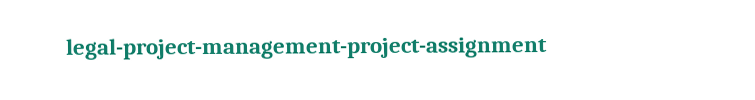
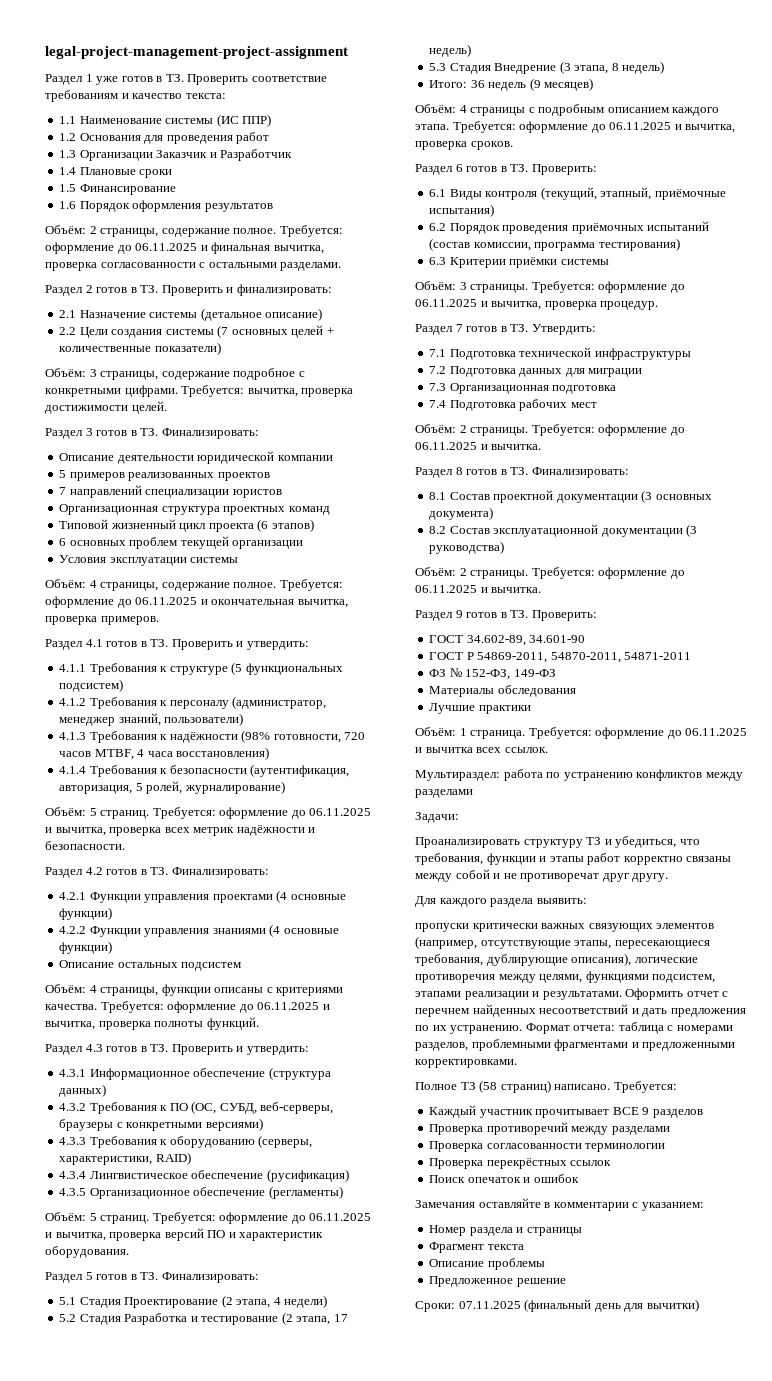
+ Раздел 1 уже готов в ТЗ. Проверить соответствие требованиям и качество текста:
+ 1.1 Наименование системы (ИС ППР)
+ 1.2 Основания для проведения работ
+ 1.3 Организации Заказчик и Разработчик
+ 1.4 Плановые сроки
+ 1.5 Финансирование
+ 1.6 Порядок оформления результатов
+ Объём: 2 страницы, содержание полное. Требуется: оформление до 06.11.2025 и финальная вычитка, проверка согласованности с остальными разделами.
+ Раздел 2 готов в ТЗ. Проверить и финализировать:
+ 2.1 Назначение системы (детальное описание)
+ 2.2 Цели создания системы (7 основных целей + количественные показатели)
+ Объём: 3 страницы, содержание подробное с конкретными цифрами. Требуется: вычитка, проверка достижимости целей.
+ Раздел 3 готов в ТЗ. Финализировать:
+ Описание деятельности юридической компании
+ 5 примеров реализованных проектов
+ 7 направлений специализации юристов
+ Организационная структура проектных команд
+ Типовой жизненный цикл проекта (6 этапов)
+ 6 основных проблем текущей организации
+ Условия эксплуатации системы
+ Объём: 4 страницы, содержание полное. Требуется: оформление до 06.11.2025 и окончательная вычитка, проверка примеров.
+ Раздел 4.1 готов в ТЗ. Проверить и утвердить:
+ 4.1.1 Требования к структуре (5 функциональных подсистем)
+ 4.1.2 Требования к персоналу (администратор, менеджер знаний, пользователи)
+ 4.1.3 Требования к надёжности (98% готовности, 720 часов MTBF, 4 часа восстановления)
+ 4.1.4 Требования к безопасности (аутентификация, авторизация, 5 ролей, журналирование)
+ Объём: 5 страниц. Требуется: оформление до 06.11.2025 и вычитка, проверка всех метрик надёжности и безопасности.
+ Раздел 4.2 готов в ТЗ. Финализировать:
+ 4.2.1 Функции управления проектами (4 основные функции)
+ 4.2.2 Функции управления знаниями (4 основные функции)
+ Описание остальных подсистем
+ Объём: 4 страницы, функции описаны с критериями качества. Требуется: оформление до 06.11.2025 и вычитка, проверка полноты функций.
+ Раздел 4.3 готов в ТЗ. Проверить и утвердить:
+ 4.3.1 Информационное обеспечение (структура данных)
+ 4.3.2 Требования к ПО (ОС, СУБД, веб-серверы, браузеры с конкретными версиями)
+ 4.3.3 Требования к оборудованию (серверы, характеристики, RAID)
+ 4.3.4 Лингвистическое обеспечение (русификация)
+ 4.3.5 Организационное обеспечение (регламенты)
+ Объём: 5 страниц. Требуется: оформление до 06.11.2025 и вычитка, проверка версий ПО и характеристик оборудования.
+ Раздел 5 готов в ТЗ. Финализировать:
+ 5.1 Стадия Проектирование (2 этапа, 4 недели)
+ 5.2 Стадия Разработка и тестирование (2 этапа, 17 недель)
+ 5.3 Стадия Внедрение (3 этапа, 8 недель)
+ Итого: 36 недель (9 месяцев)
+ Объём: 4 страницы с подробным описанием каждого этапа. Требуется: оформление до 06.11.2025 и вычитка, проверка сроков.
+ Раздел 6 готов в ТЗ. Проверить:
+ 6.1 Виды контроля (текущий, этапный, приёмочные испытания)
+ 6.2 Порядок проведения приёмочных испытаний (состав комиссии, программа тестирования)
+ 6.3 Критерии приёмки системы
+ Объём: 3 страницы. Требуется: оформление до 06.11.2025 и вычитка, проверка процедур.
+ Раздел 7 готов в ТЗ. Утвердить:
+ 7.1 Подготовка технической инфраструктуры
+ 7.2 Подготовка данных для миграции
+ 7.3 Организационная подготовка
+ 7.4 Подготовка рабочих мест
+ Объём: 2 страницы. Требуется: оформление до 06.11.2025 и вычитка.
+ Раздел 8 готов в ТЗ. Финализировать:
+ 8.1 Состав проектной документации (3 основных документа)
+ 8.2 Состав эксплуатационной документации (3 руководства)
+ Объём: 2 страницы. Требуется: оформление до 06.11.2025 и вычитка.
+ Раздел 9 готов в ТЗ. Проверить:
+ ГОСТ 34.602-89, 34.601-90
+ ГОСТ Р 54869-2011, 54870-2011, 54871-2011
+ ФЗ № 152-ФЗ, 149-ФЗ
+ Материалы обследования
+ Лучшие практики
+ Объём: 1 страница. Требуется: оформление до 06.11.2025 и вычитка всех ссылок.
+ Мультираздел: работа по устранению конфликтов между разделами
+ Задачи:
+ Проанализировать структуру ТЗ и убедиться, что требования, функции и этапы работ корректно связаны между собой и не противоречат друг другу.
+ Для каждого раздела выявить:
+ пропуски критически важных связующих элементов (например, отсутствующие этапы, пересекающиеся требования, дублирующие описания), логические противоречия между целями, функциями подсистем, этапами реализации и результатами. Оформить отчет с перечнем найденных несоответствий и дать предложения по их устранению. Формат отчета: таблица с номерами разделов, проблемными фрагментами и предложенными корректировками.
+ Полное ТЗ (58 страниц) написано. Требуется:
+ Каждый участник прочитывает ВСЕ 9 разделов
+ Проверка противоречий между разделами
+ Проверка согласованности терминологии
+ Проверка перекрёстных ссылок
+ Поиск опечаток и ошибок
+ Замечания оставляйте в комментарии с указанием:
+ Номер раздела и страницы
+ Фрагмент текста
+ Описание проблемы
+ Предложенное решение
+ Сроки: 07.11.2025 (финальный день для вычитки)

